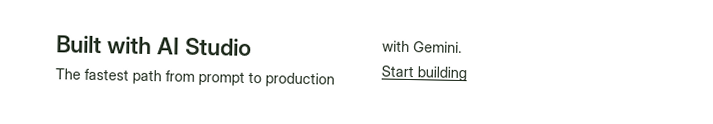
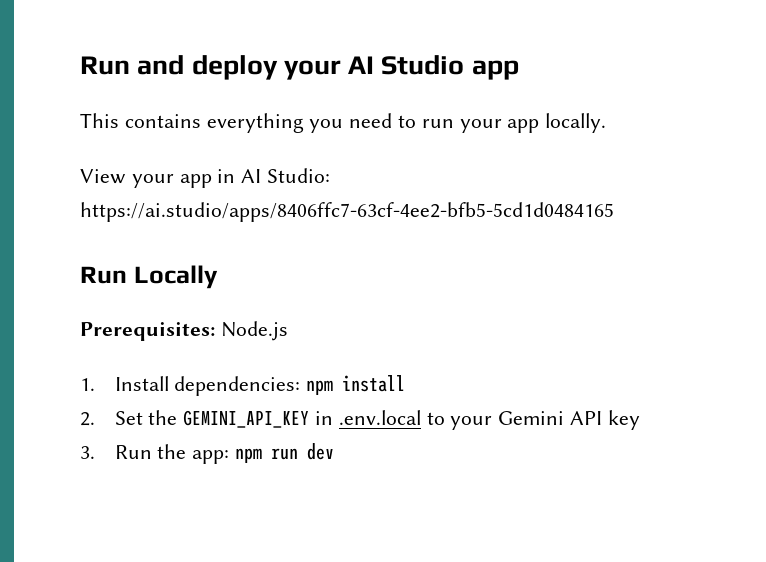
- Built with AI Studio
- The fastest path from prompt to production with Gemini.
- Start building
+ Run and deploy your AI Studio app
+ This contains everything you need to run your app locally.
+ View your app in AI Studio: https://ai.studio/apps/8406ffc7-63cf-4ee2-bfb5-5cd1d0484165
+ Run Locally
+ Prerequisites: Node.js
+ 1. Install dependencies: npm install
+ 2. Set the GEMINI_API_KEY in .env.local to your Gemini API key
+ 3. Run the app: npm run dev

